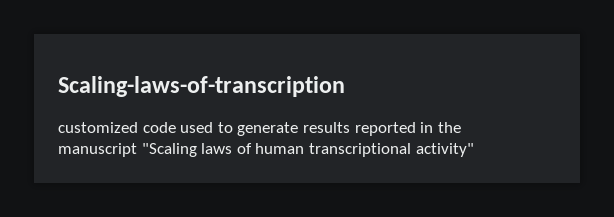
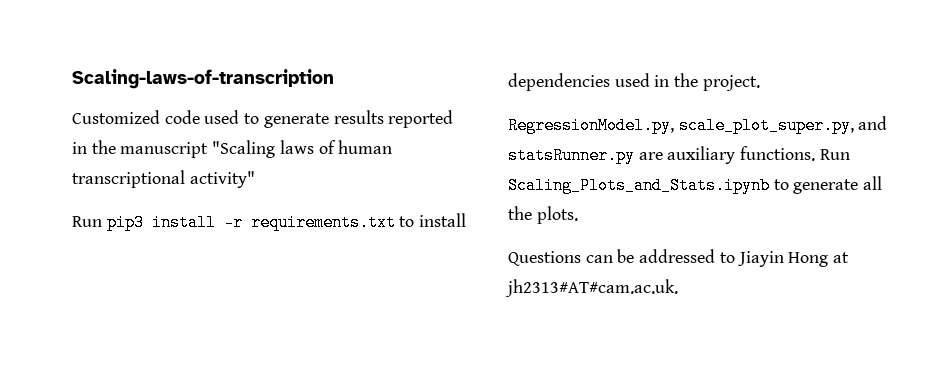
- customized code used to generate results reported in the manuscript "Scaling laws of human transcriptional activity"
+ Customized code used to generate results reported in the manuscript "Scaling laws of human transcriptional activity"
+ Run pip3 install -r requirements.txt to install dependencies used in the project.
+ RegressionModel.py, scale_plot_super.py, and statsRunner.py are auxiliary functions. Run Scaling_Plots_and_Stats.ipynb to generate all the plots.
+ Questions can be addressed to Jiayin Hong at jh2313#AT#cam.ac.uk.

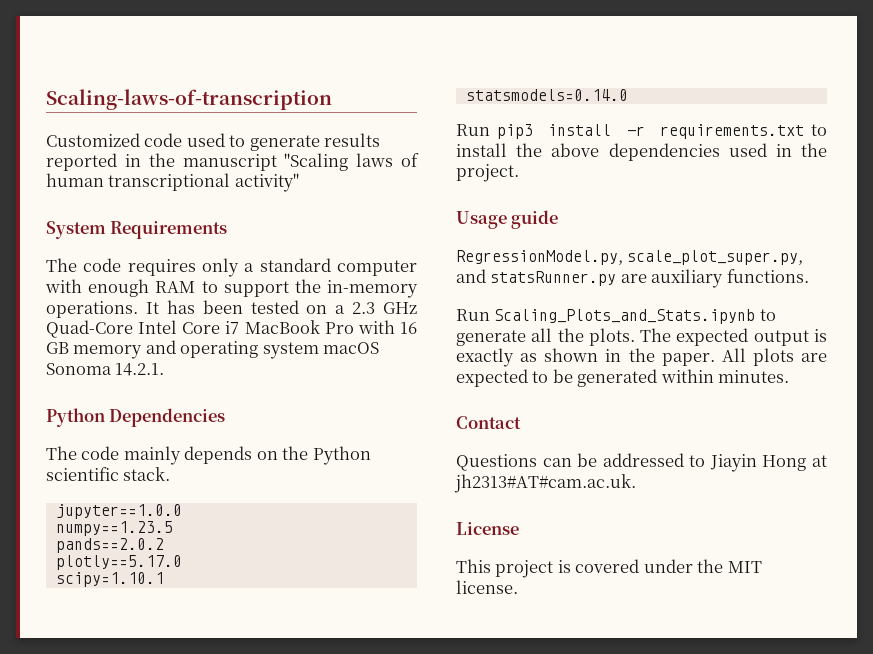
+ System Requirements
+ The code requires only a standard computer with enough RAM to support the in-memory operations. It has been tested on a 2.3 GHz Quad-Core Intel Core i7 MacBook Pro with 16 GB memory and operating system macOS Sonoma 14.2.1.
+ Python Dependencies
+ The code mainly depends on the Python scientific stack.
+ jupyter==1.0.0
+ numpy==1.23.5
+ pands==2.0.2
+ plotly==5.17.0
+ scipy=1.10.1
+ statsmodels=0.14.0
- Run pip3 install -r requirements.txt to install dependencies used in the project.
+ Run pip3 install -r requirements.txt to install the above dependencies used in the project.
+ Usage guide
- RegressionModel.py, scale_plot_super.py, and statsRunner.py are auxiliary functions. Run Scaling_Plots_and_Stats.ipynb to generate all the plots.
+ RegressionModel.py, scale_plot_super.py, and statsRunner.py are auxiliary functions.
+ Run Scaling_Plots_and_Stats.ipynb to generate all the plots. The expected output is exactly as shown in the paper. All plots are expected to be generated within minutes.
+ Contact
+ License
+ This project is covered under the MIT license.

